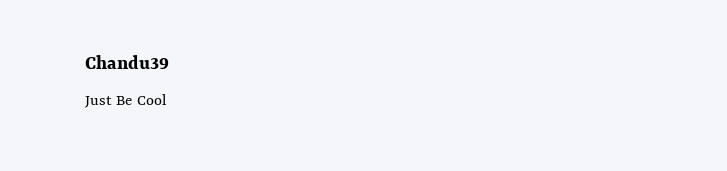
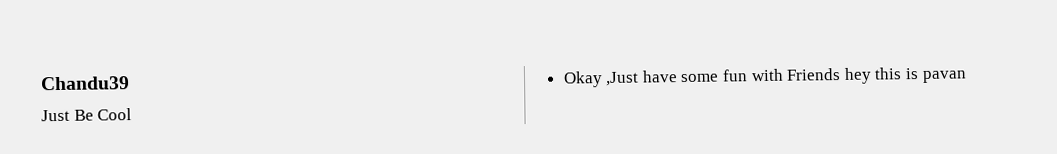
+ Okay ,Just have some fun with Friends hey this is pavan

